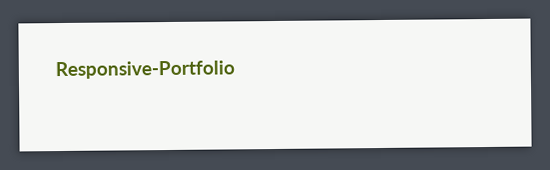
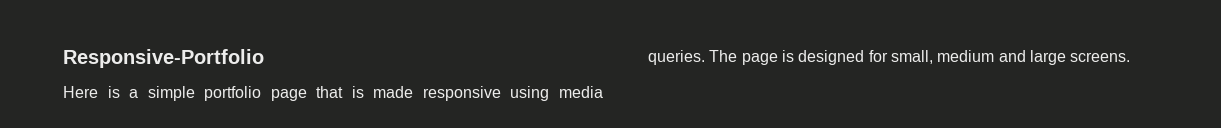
+ Here is a simple portfolio page that is made responsive using media queries. The page is designed for small, medium and large screens.

